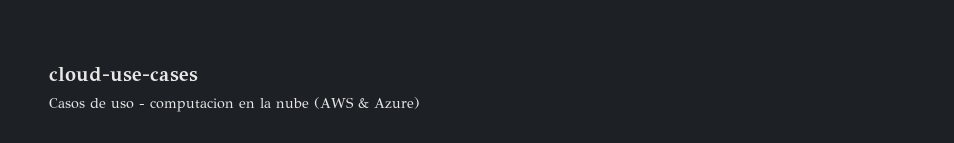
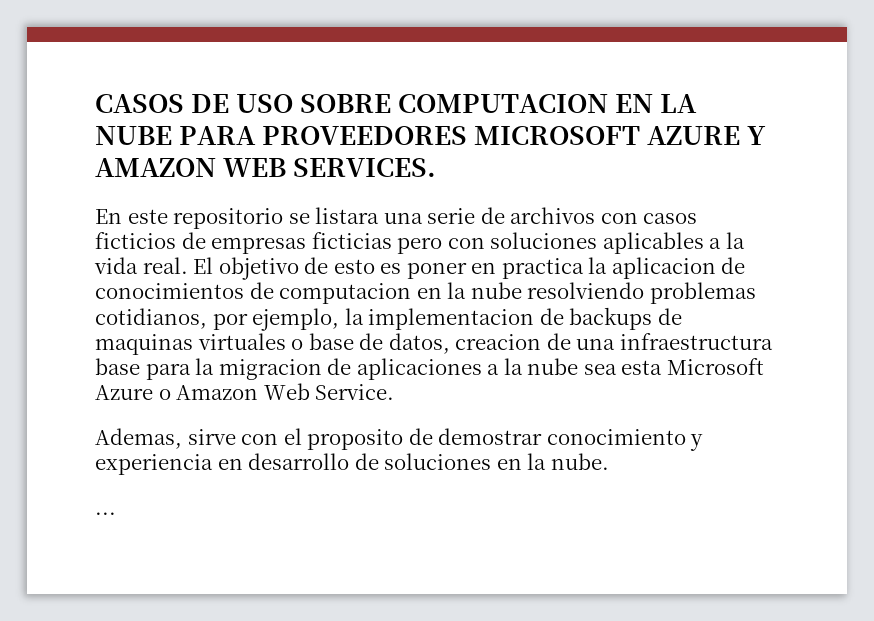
- cloud-use-cases
- Casos de uso - computacion en la nube (AWS & Azure)
+ CASOS DE USO SOBRE COMPUTACION EN LA NUBE PARA PROVEEDORES MICROSOFT AZURE Y AMAZON WEB SERVICES.
+ En este repositorio se listara una serie de archivos con casos ficticios de empresas ficticias pero con soluciones aplicables a la vida real. El objetivo de esto es poner en practica la aplicacion de conocimientos de computacion en la nube resolviendo problemas cotidianos, por ejemplo, la implementacion de backups de maquinas virtuales o base de datos, creacion de una infraestructura base para la migracion de aplicaciones a la nube sea esta Microsoft Azure o Amazon Web Service.
+ Ademas, sirve con el proposito de demostrar conocimiento y experiencia en desarrollo de soluciones en la nube.
+ ...

